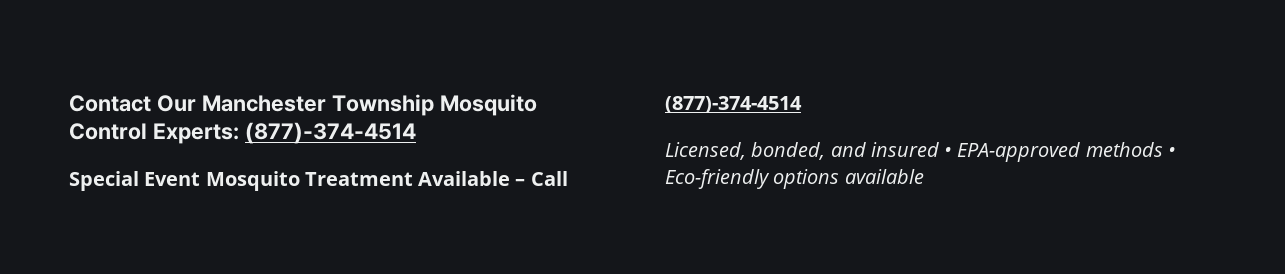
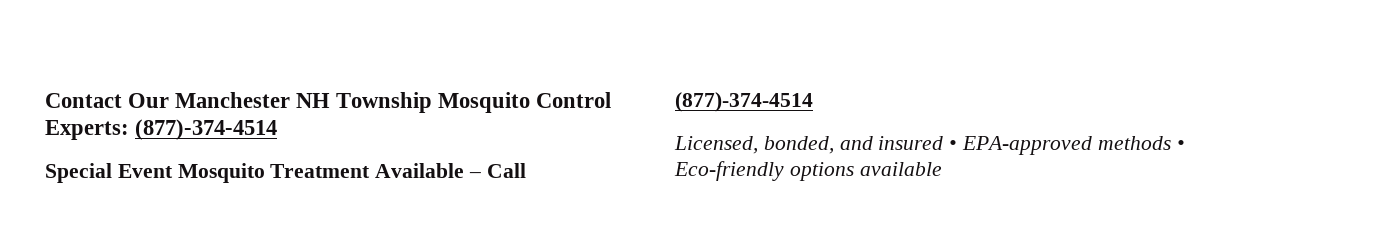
- Contact Our Manchester Township Mosquito Control Experts: (877)-374-4514
+ Contact Our Manchester NH Township Mosquito Control Experts: (877)-374-4514

